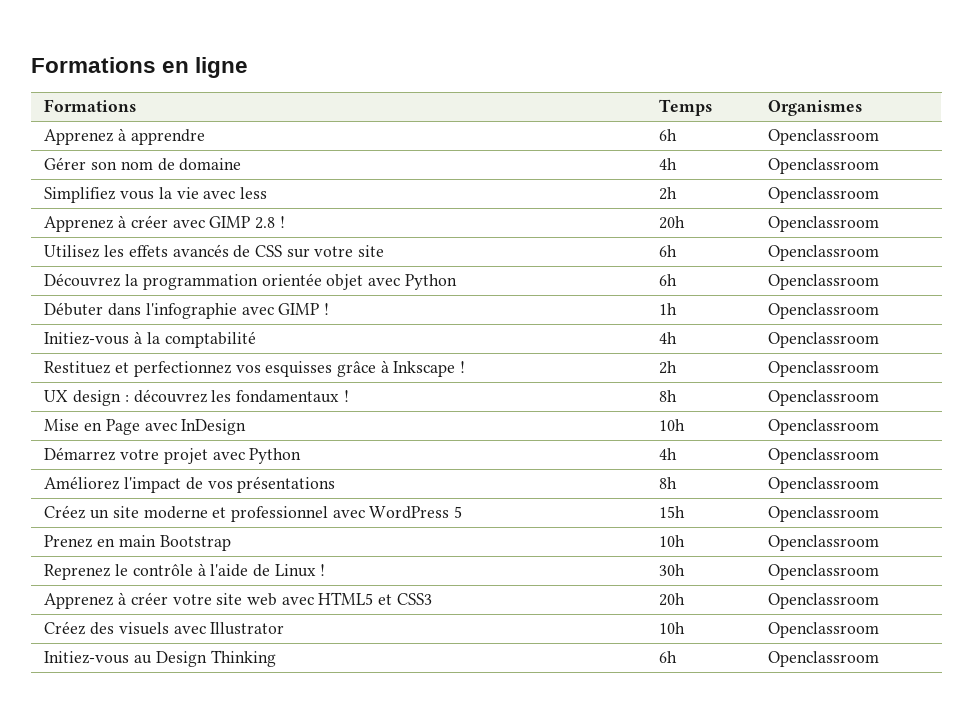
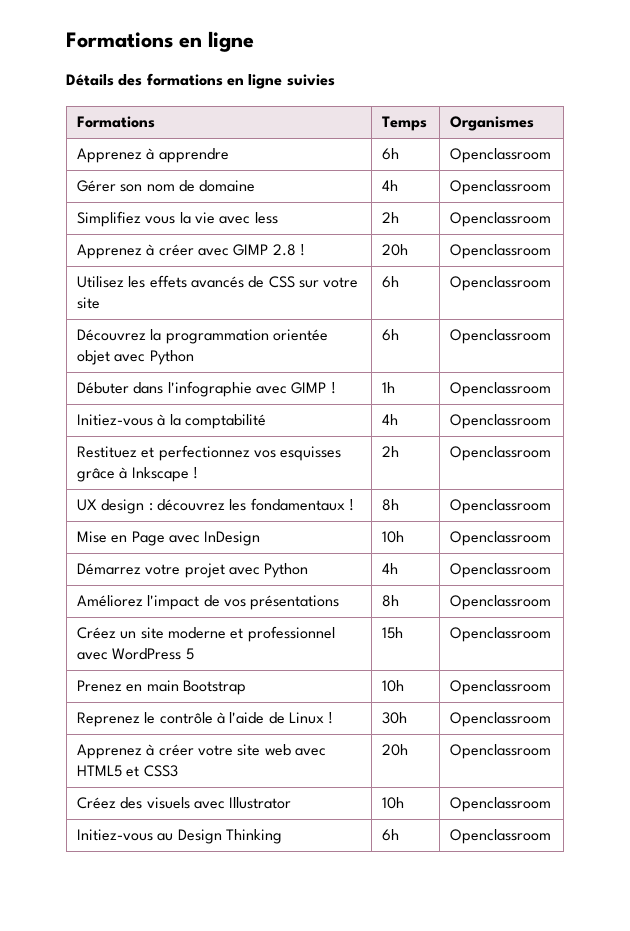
+ Détails des formations en ligne suivies

